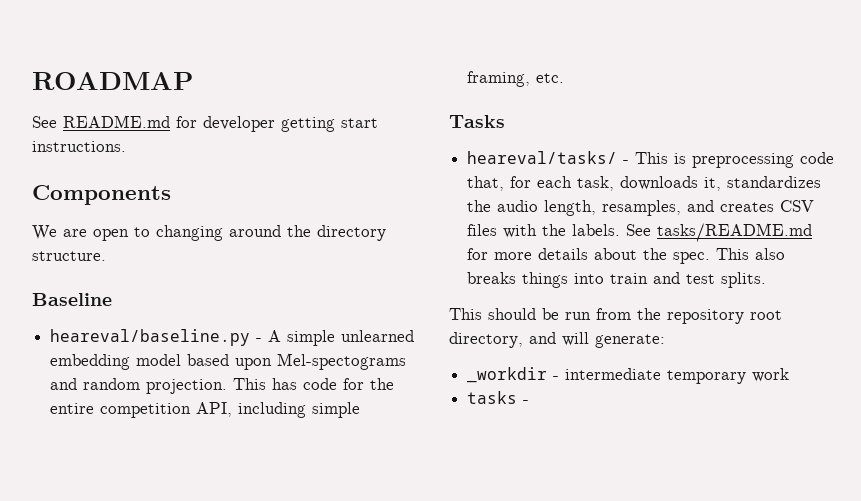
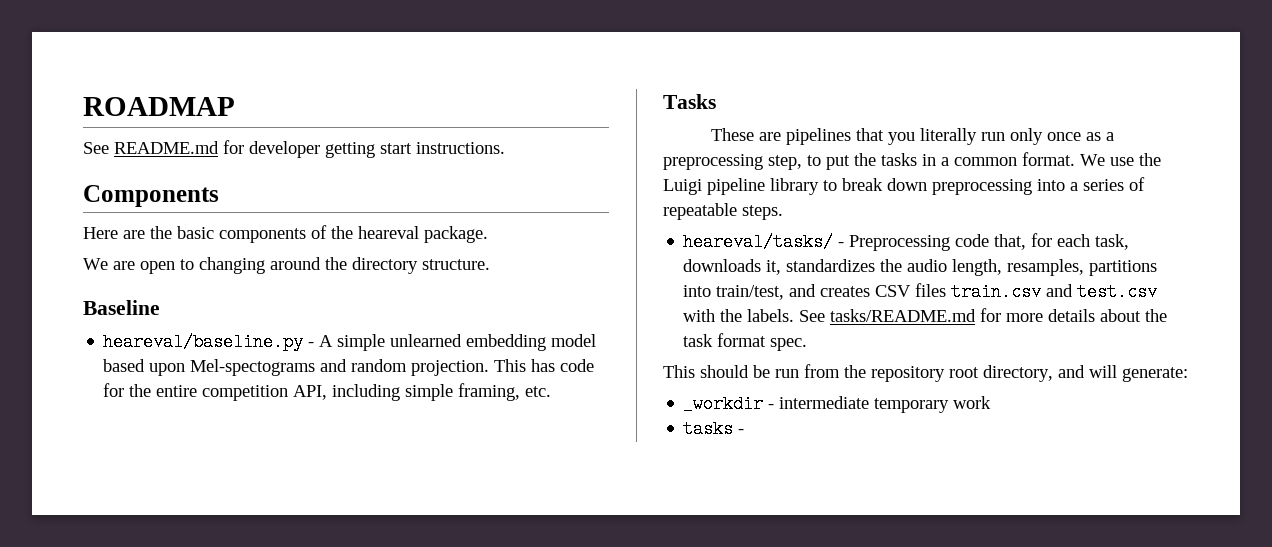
+ Here are the basic components of the heareval package.
+ These are pipelines that you literally run only once as a preprocessing step, to put the tasks in a common format. We use the Luigi pipeline library to break down preprocessing into a series of repeatable steps.
- heareval/tasks/ - This is preprocessing code that, for each task, downloads it, standardizes the audio length, resamples, and creates CSV files with the labels.
+ heareval/tasks/ - Preprocessing code that, for each task, downloads it, standardizes the audio length, resamples, partitions into train/test, and creates CSV files train.csv and test.csv with the labels.
- See tasks/README.md for more details about the spec. This also breaks things into train and test splits.
+ See tasks/README.md for more details about the task format spec.

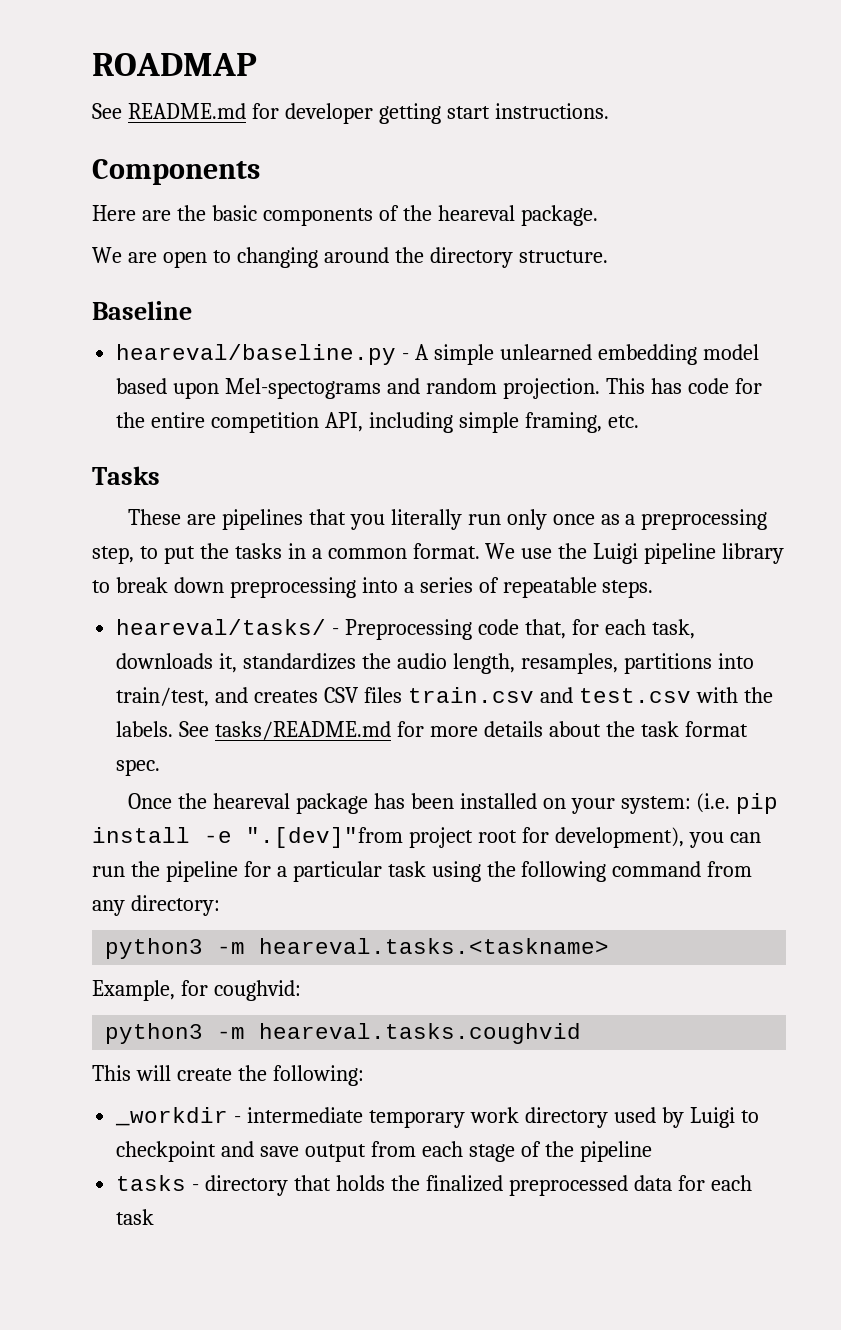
- This should be run from the repository root directory, and will generate:
+ Once the heareval package has been installed on your system: (i.e. pip install -e ".[dev]"from project root for development), you can run the pipeline for a particular task using the following command from any directory:
+ python3 -m heareval.tasks.<taskname>
+ Example, for coughvid:
+ python3 -m heareval.tasks.coughvid
+ This will create the following:
- _workdir - intermediate temporary work
- tasks -
+ _workdir - intermediate temporary work directory used by Luigi to checkpoint and save output from each stage of the pipeline
+ tasks - directory that holds the finalized preprocessed data for each task

